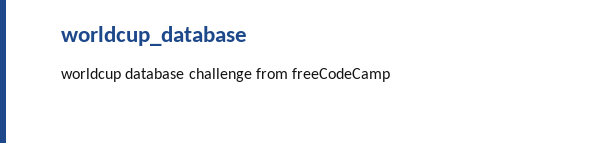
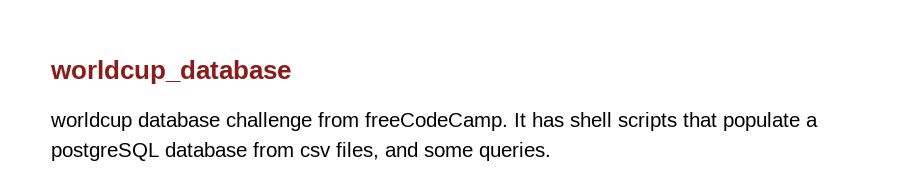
- worldcup database challenge from freeCodeCamp
+ worldcup database challenge from freeCodeCamp. It has shell scripts that populate a postgreSQL database from csv files, and some queries.

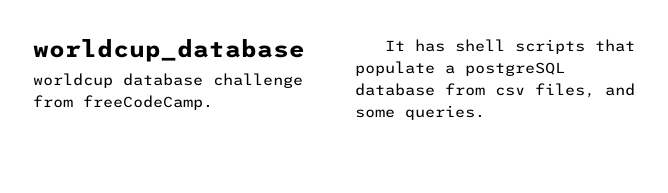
- worldcup database challenge from freeCodeCamp. It has shell scripts that populate a postgreSQL database from csv files, and some queries.
+ worldcup database challenge from freeCodeCamp.
+ It has shell scripts that populate a postgreSQL database from csv files, and some queries.

